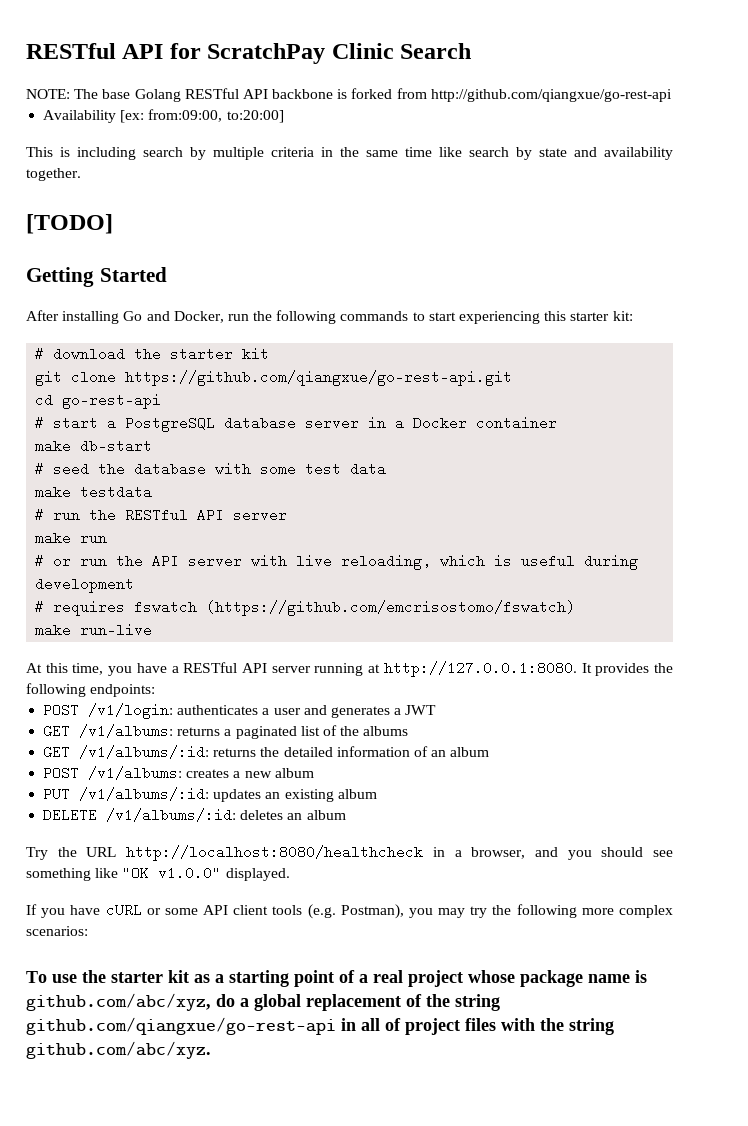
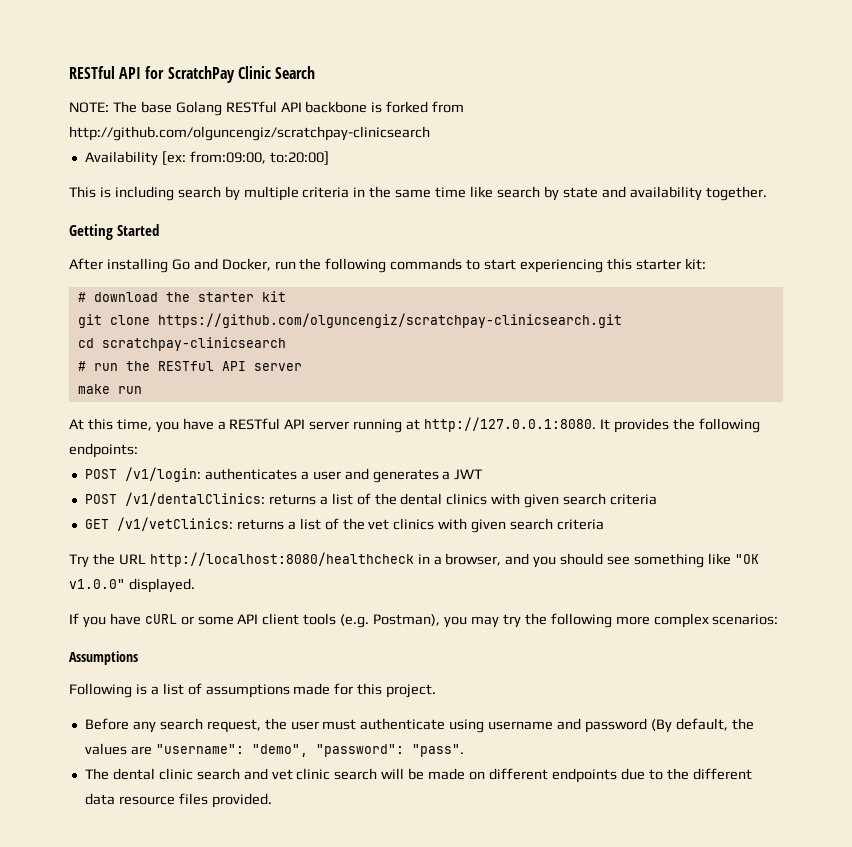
- NOTE: The base Golang RESTful API backbone is forked from http://github.com/qiangxue/go-rest-api
+ NOTE: The base Golang RESTful API backbone is forked from http://github.com/olguncengiz/scratchpay-clinicsearch
- [TODO]
- git clone https://github.com/qiangxue/go-rest-api.git
+ git clone https://github.com/olguncengiz/scratchpay-clinicsearch.git
- cd go-rest-api
- # start a PostgreSQL database server in a Docker container
- make db-start
- # seed the database with some test data
- make testdata
+ cd scratchpay-clinicsearch
- # or run the API server with live reloading, which is useful during development
- # requires fswatch (https://github.com/emcrisostomo/fswatch)
- make run-live
- GET /v1/albums: returns a paginated list of the albums
- GET /v1/albums/:id: returns the detailed information of an album
- POST /v1/albums: creates a new album
- PUT /v1/albums/:id: updates an existing album
- DELETE /v1/albums/:id: deletes an album
+ POST /v1/dentalClinics: returns a list of the dental clinics with given search criteria
+ GET /v1/vetClinics: returns a list of the vet clinics with given search criteria
- To use the starter kit as a starting point of a real project whose package name is github.com/abc/xyz, do a global replacement of the string github.com/qiangxue/go-rest-api in all of project files with the string github.com/abc/xyz.
+ Assumptions
+ Following is a list of assumptions made for this project.
+ Before any search request, the user must authenticate using username and password (By default, the values are "username": "demo", "password": "pass".
+ The dental clinic search and vet clinic search will be made on different endpoints due to the different data resource files provided.

